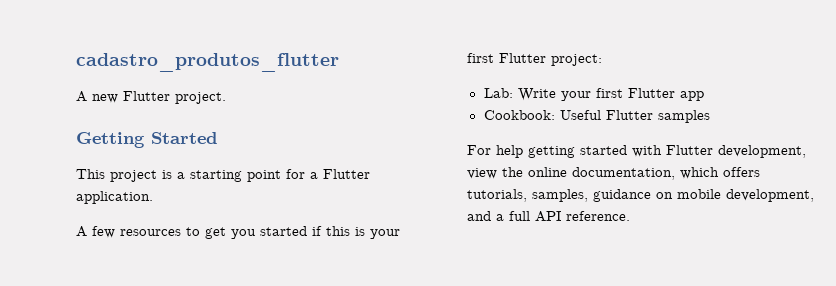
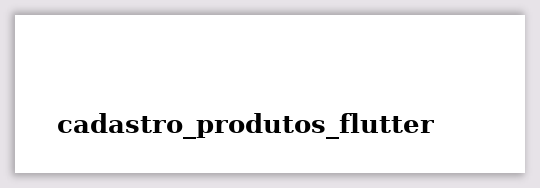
- A new Flutter project.
- Getting Started
- This project is a starting point for a Flutter application.
- A few resources to get you started if this is your first Flutter project:
- Lab: Write your first Flutter app
- Cookbook: Useful Flutter samples
- For help getting started with Flutter development, view the online documentation, which offers tutorials, samples, guidance on mobile development, and a full API reference.

